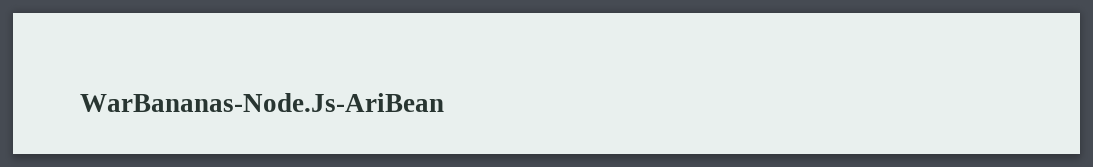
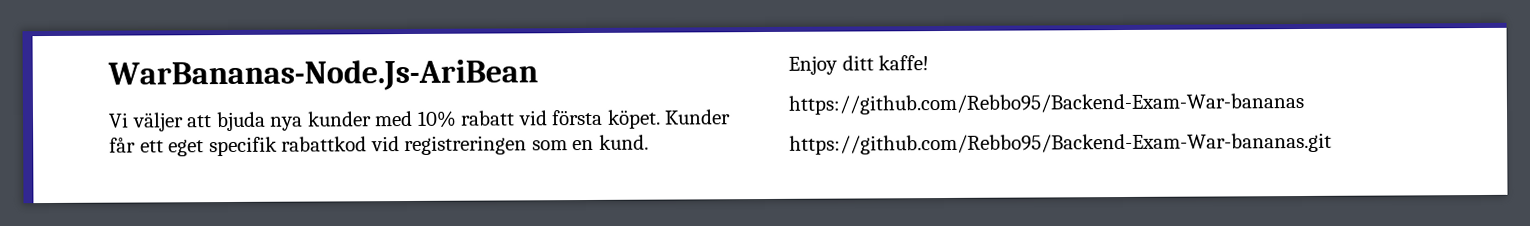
+ Vi väljer att bjuda nya kunder med 10% rabatt vid första köpet. Kunder får ett eget specifik rabattkod vid registreringen som en kund.
+ Enjoy ditt kaffe!
+ https://github.com/Rebbo95/Backend-Exam-War-bananas
+ https://github.com/Rebbo95/Backend-Exam-War-bananas.git

